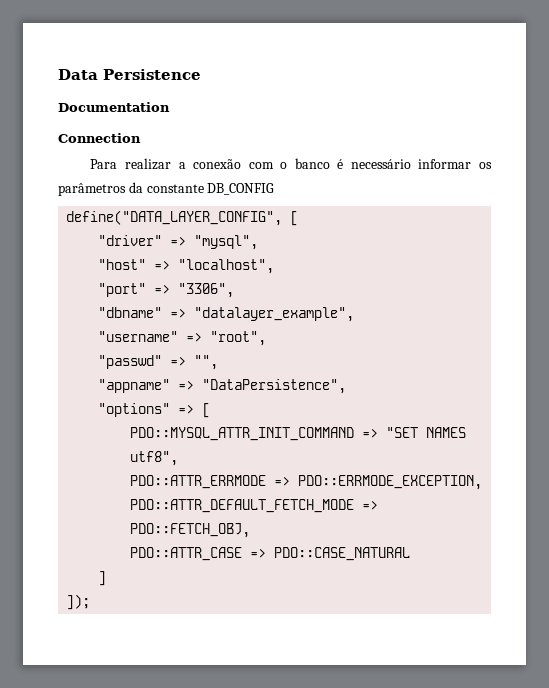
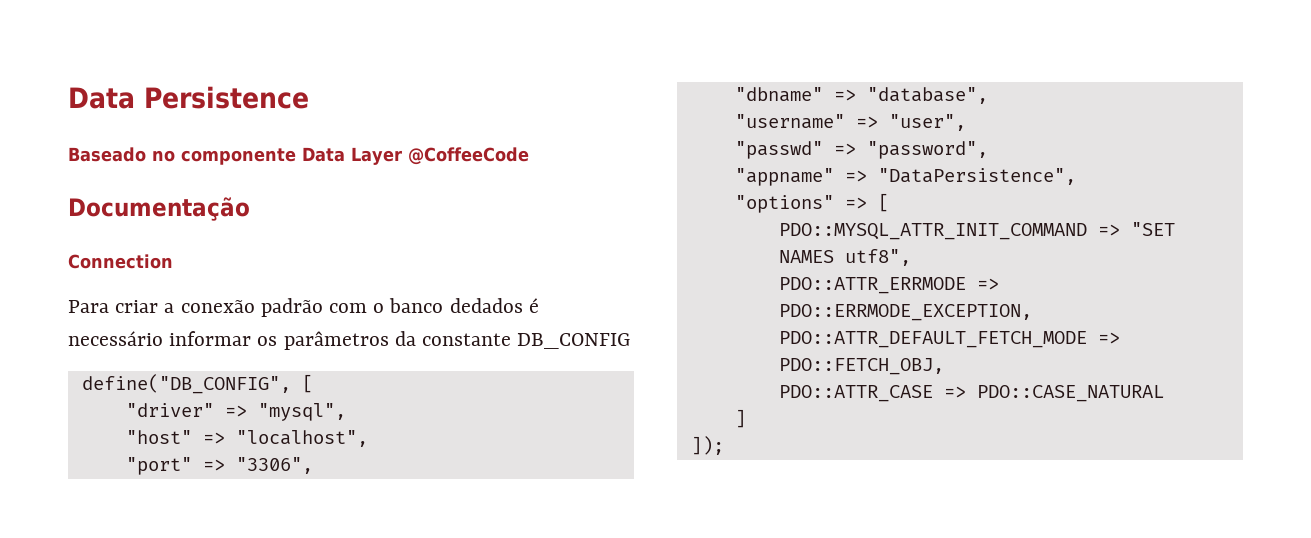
- Documentation
+ Baseado no componente Data Layer @CoffeeCode
+ Documentação
- Para realizar a conexão com o banco é necessário informar os parâmetros da constante DB_CONFIG
+ Para criar a conexão padrão com o banco dedados é necessário informar os parâmetros da constante DB_CONFIG
- define("DATA_LAYER_CONFIG", [
+ define("DB_CONFIG", [
- "dbname" => "datalayer_example",
+ "dbname" => "database",
- "username" => "root",
+ "username" => "user",
- "passwd" => "",
+ "passwd" => "password",

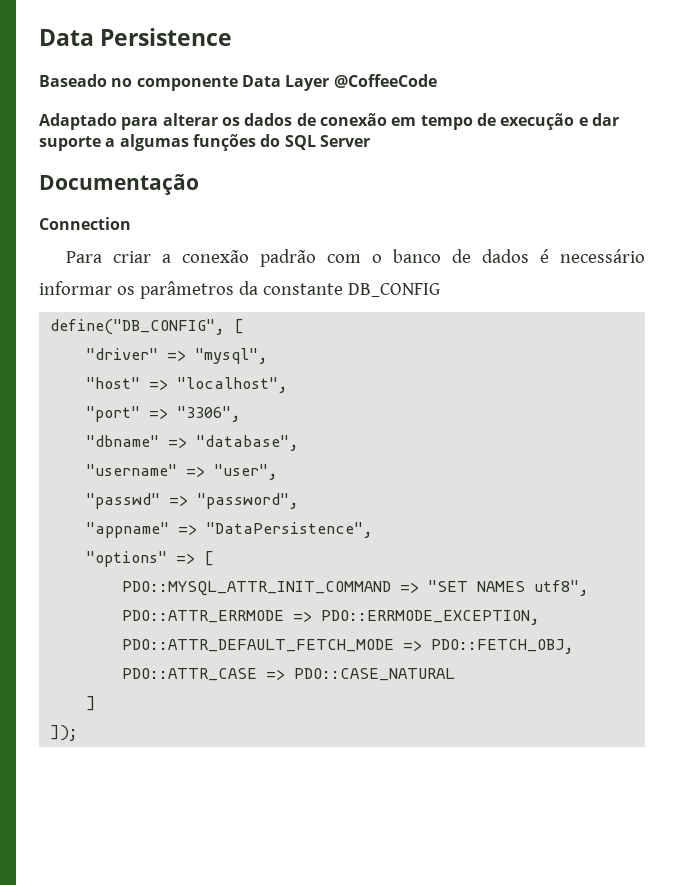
+ Adaptado para alterar os dados de conexão em tempo de execução e dar suporte a algumas funções do SQL Server
- Para criar a conexão padrão com o banco dedados é necessário informar os parâmetros da constante DB_CONFIG
+ Para criar a conexão padrão com o banco de dados é necessário informar os parâmetros da constante DB_CONFIG

